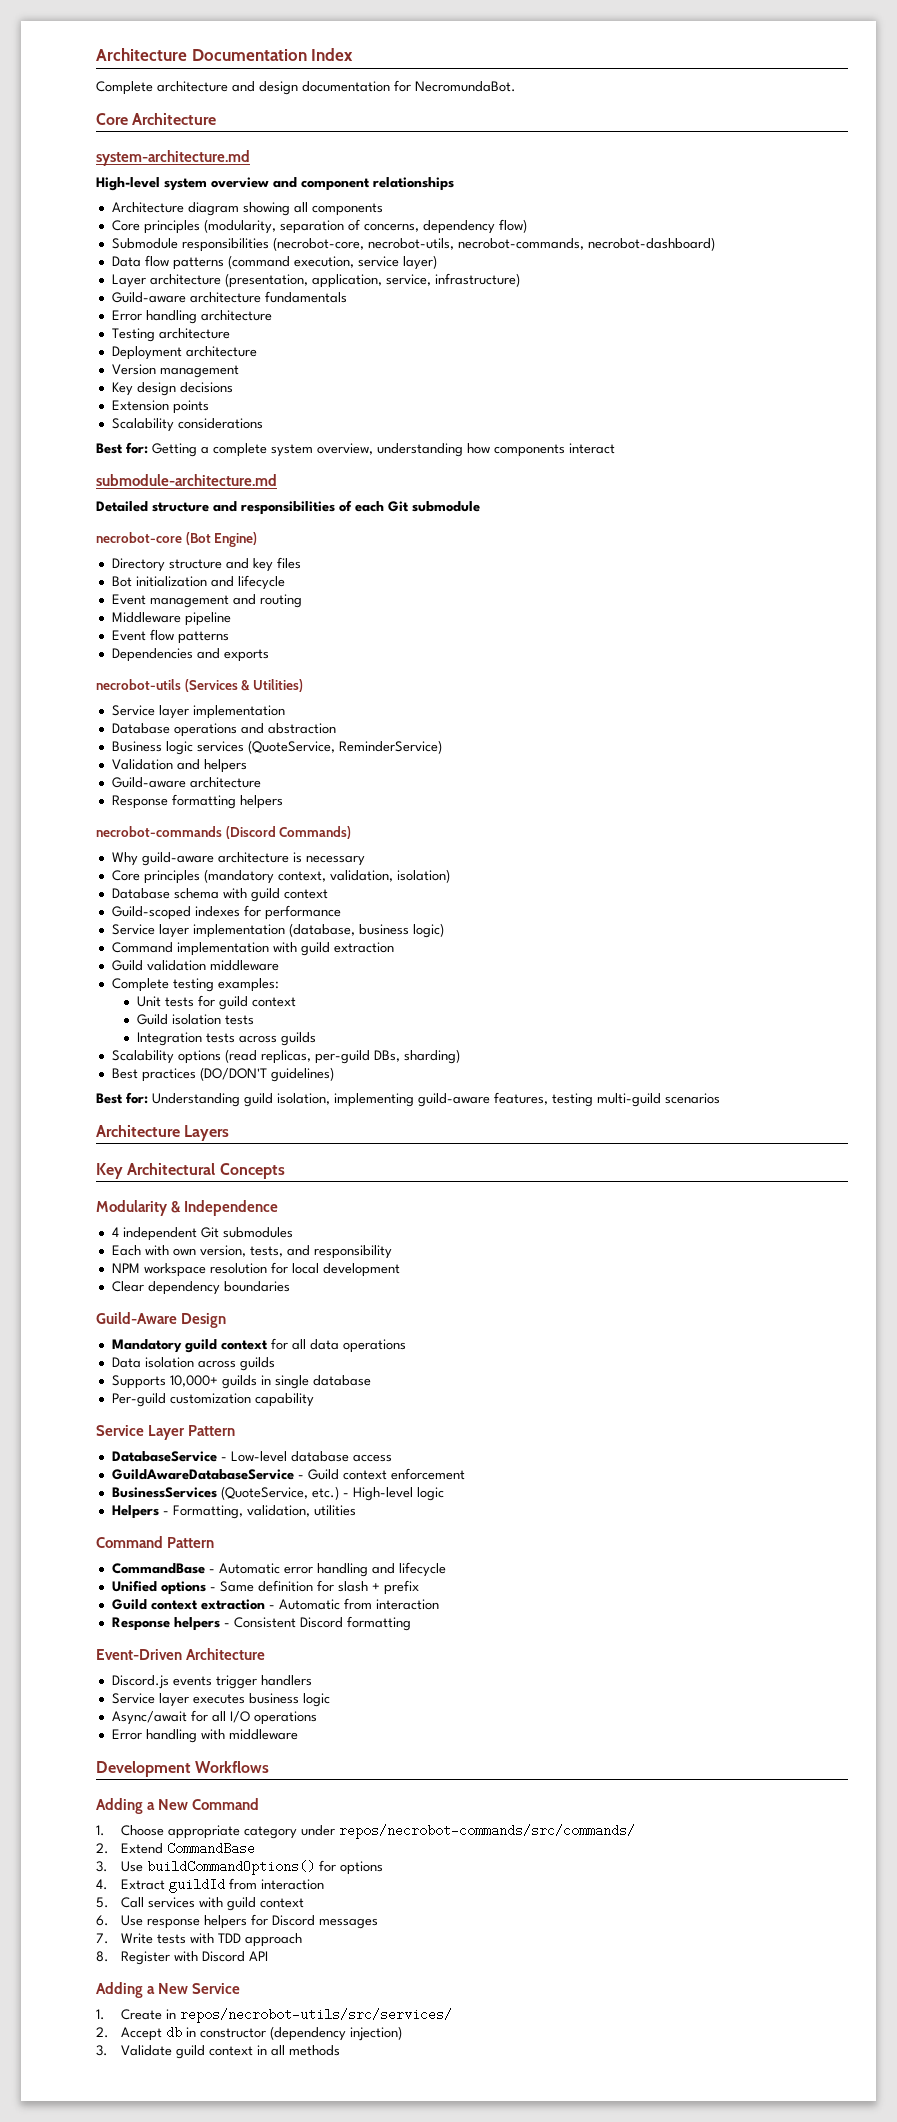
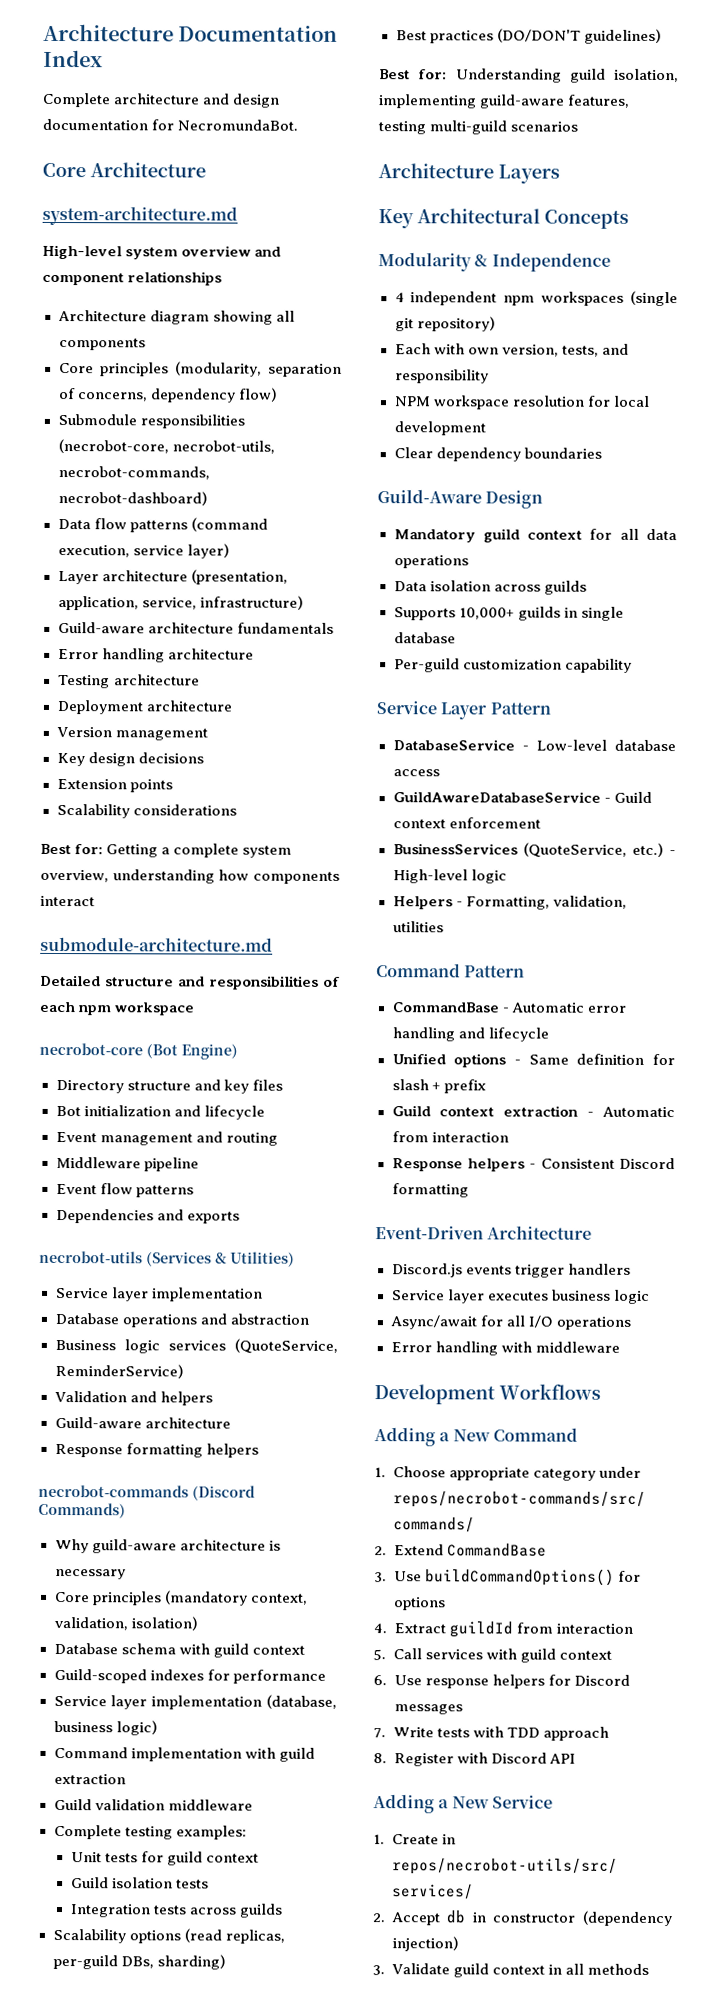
- Detailed structure and responsibilities of each Git submodule
+ Detailed structure and responsibilities of each npm workspace
- 4 independent Git submodules
+ 4 independent npm workspaces (single git repository)

